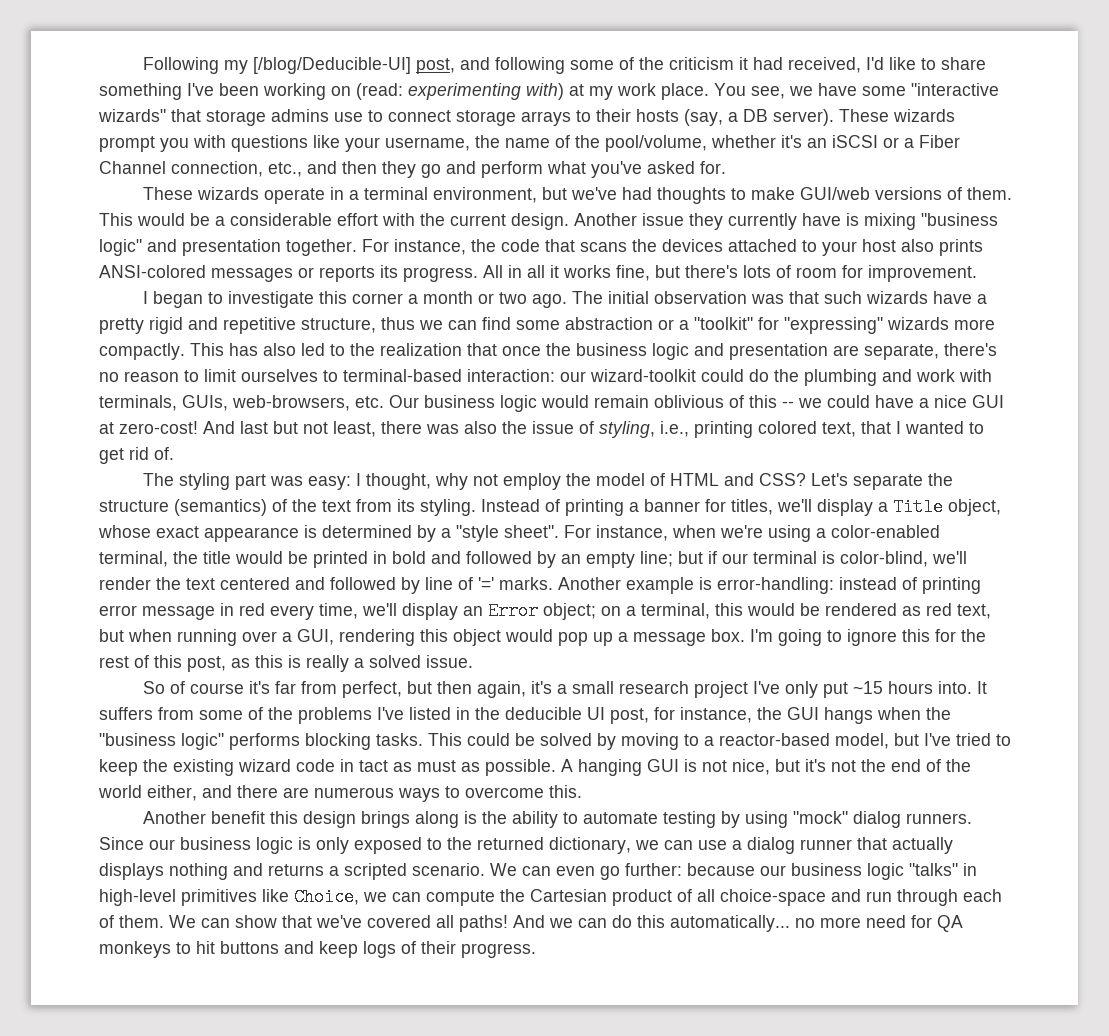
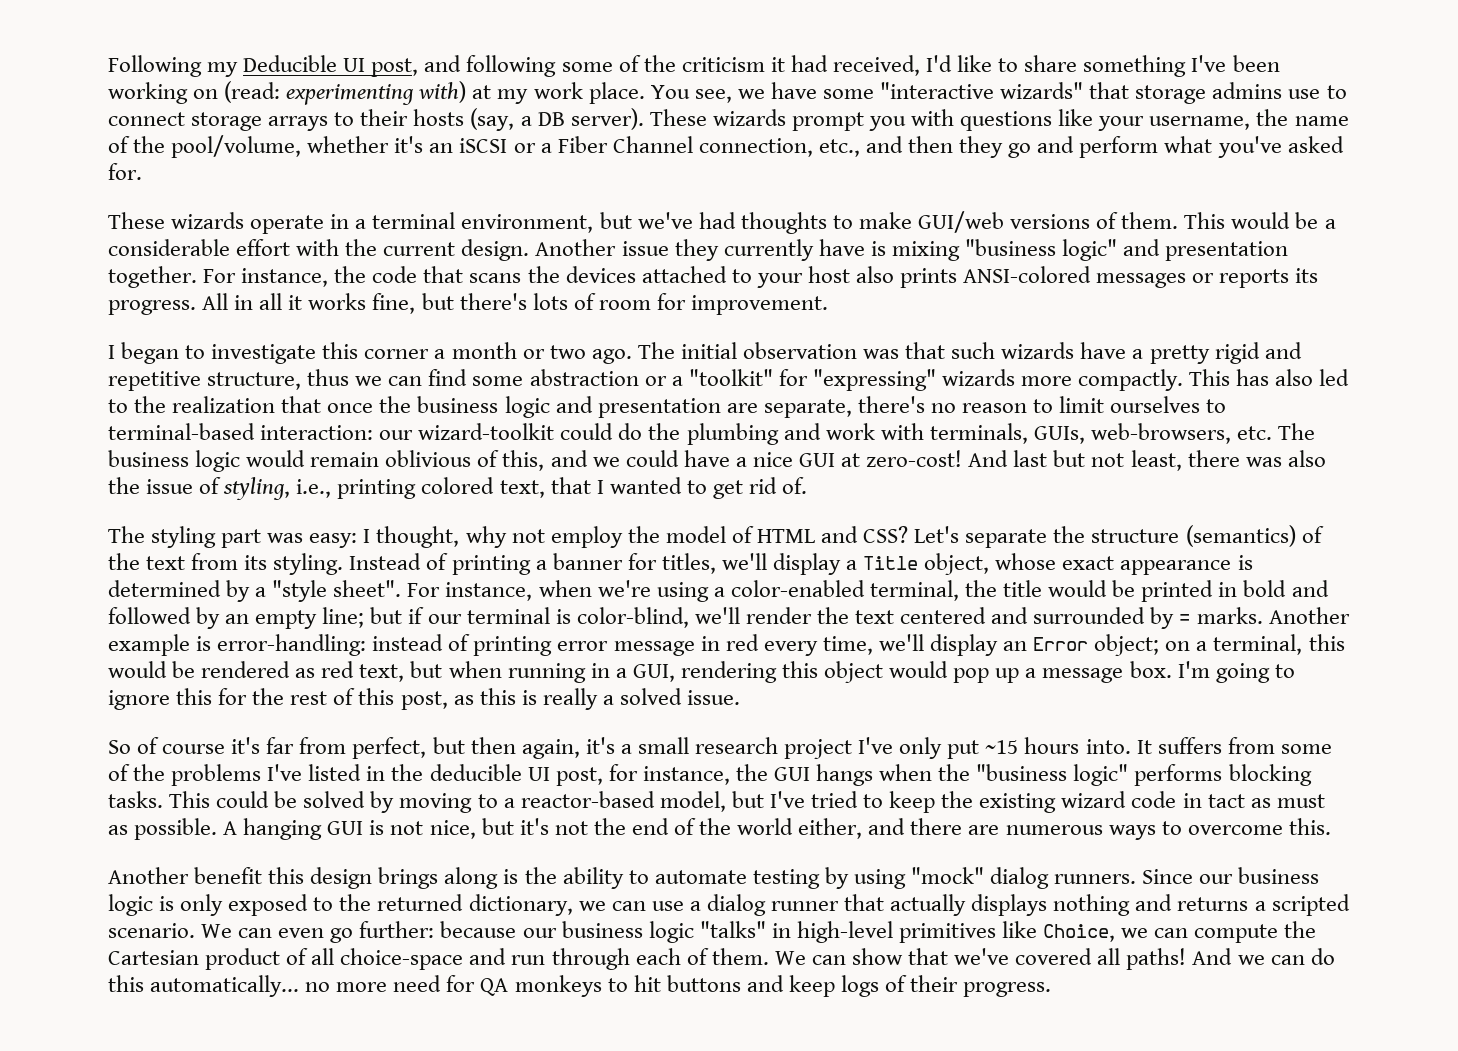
- Following my [/blog/Deducible-UI] post, and following some of the criticism it had received, I'd like to share something I've been working on (read: experimenting with) at my work place.
+ Following my Deducible UI post, and following some of the criticism it had received, I'd like to share something I've been working on (read: experimenting with) at my work place.
- This has also led to the realization that once the business logic and presentation are separate, there's no reason to limit ourselves to terminal-based interaction: our wizard-toolkit could do the plumbing and work with terminals, GUIs, web-browsers, etc. Our business logic would remain oblivious of this -- we could have a nice GUI at zero-cost!
+ This has also led to the realization that once the business logic and presentation are separate, there's no reason to limit ourselves to terminal-based interaction: our wizard-toolkit could do the plumbing and work with terminals, GUIs, web-browsers, etc. The business logic would remain oblivious of this, and we could have a nice GUI at zero-cost!
- For instance, when we're using a color-enabled terminal, the title would be printed in bold and followed by an empty line; but if our terminal is color-blind, we'll render the text centered and followed by line of '=' marks.
+ For instance, when we're using a color-enabled terminal, the title would be printed in bold and followed by an empty line; but if our terminal is color-blind, we'll render the text centered and surrounded by = marks.
- Another example is error-handling: instead of printing error message in red every time, we'll display an Error object; on a terminal, this would be rendered as red text, but when running over a GUI, rendering this object would pop up a message box.
+ Another example is error-handling: instead of printing error message in red every time, we'll display an Error object; on a terminal, this would be rendered as red text, but when running in a GUI, rendering this object would pop up a message box.

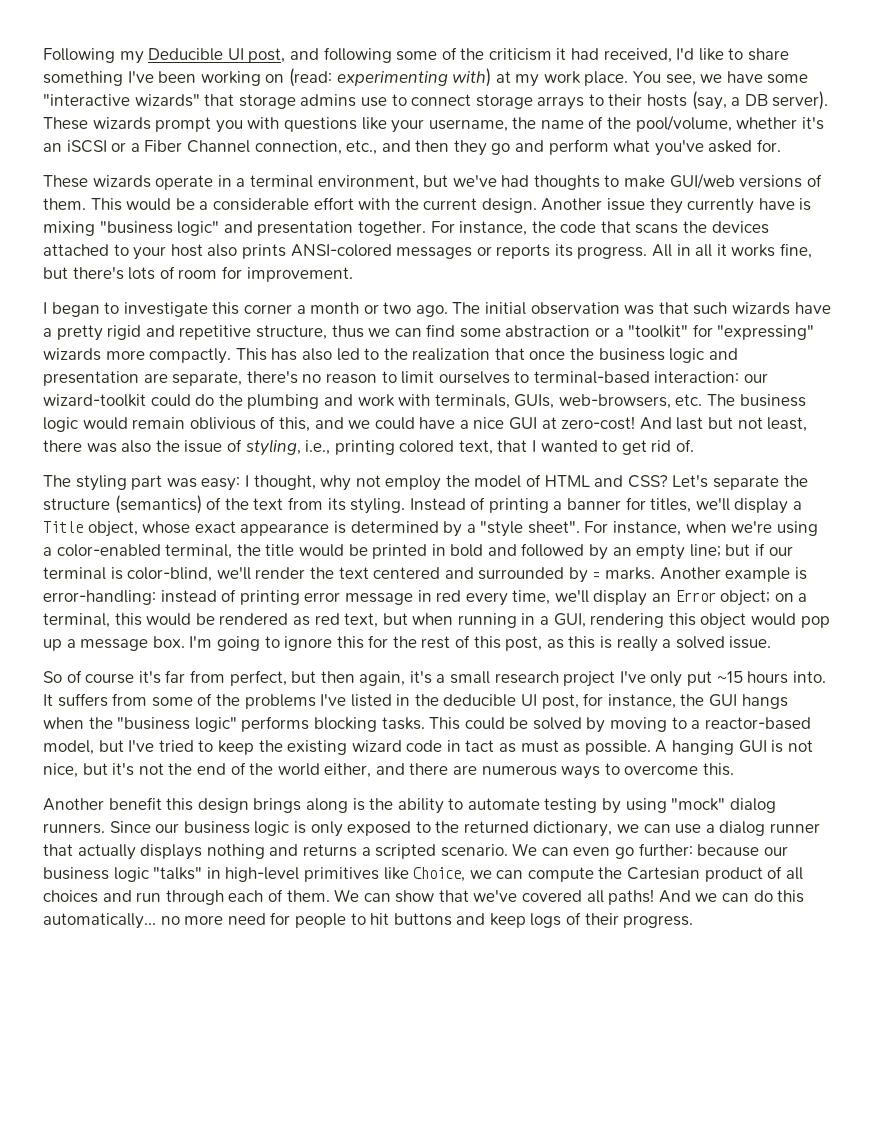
- We can even go further: because our business logic "talks" in high-level primitives like Choice, we can compute the Cartesian product of all choice-space and run through each of them.
+ We can even go further: because our business logic "talks" in high-level primitives like Choice, we can compute the Cartesian product of all choices and run through each of them.
- And we can do this automatically... no more need for QA monkeys to hit buttons and keep logs of their progress.
+ And we can do this automatically... no more need for people to hit buttons and keep logs of their progress.

